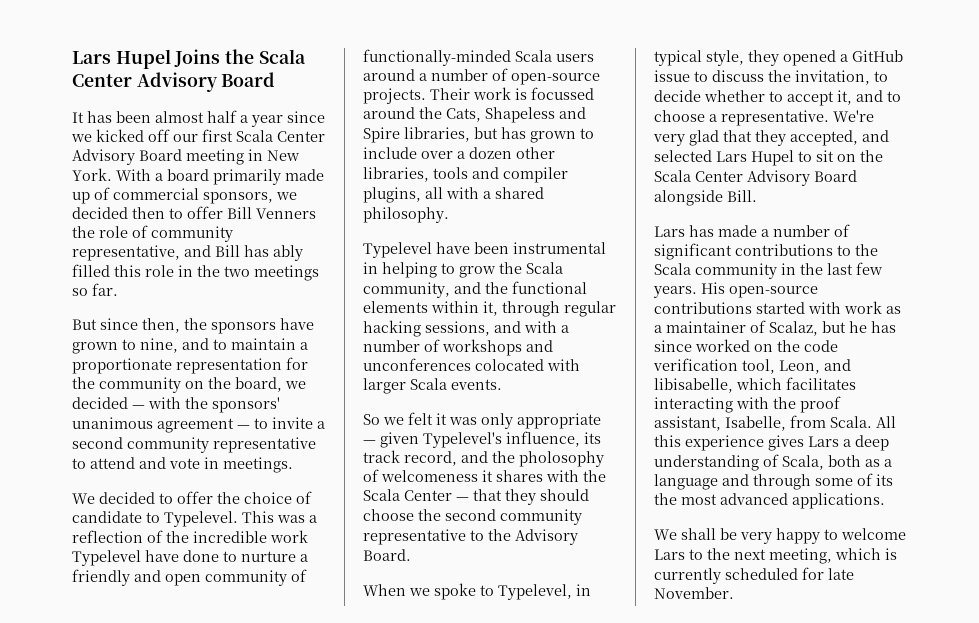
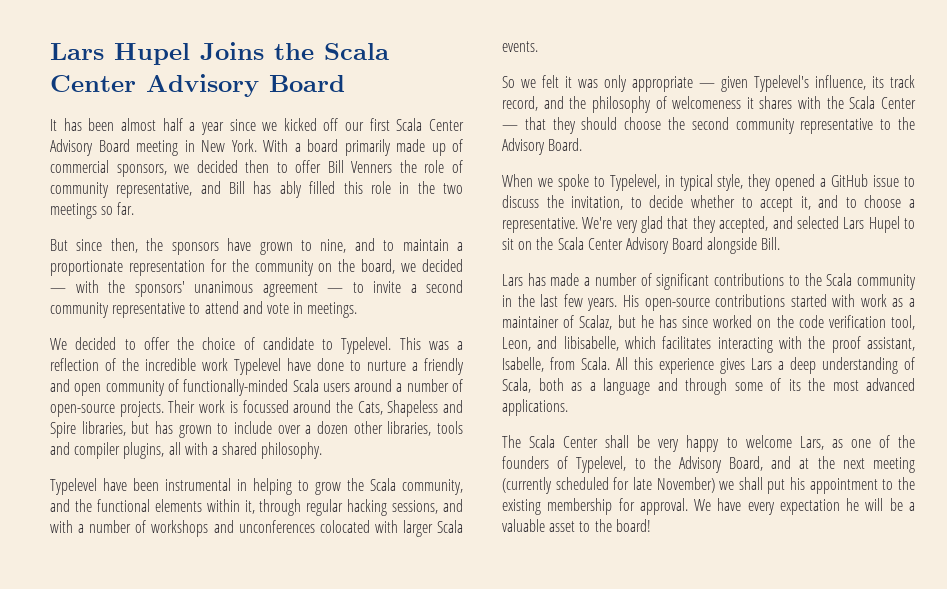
- So we felt it was only appropriate — given Typelevel's influence, its track record, and the pholosophy of welcomeness it shares with the Scala Center — that they should choose the second community representative to the Advisory Board.
+ So we felt it was only appropriate — given Typelevel's influence, its track record, and the philosophy of welcomeness it shares with the Scala Center — that they should choose the second community representative to the Advisory Board.
- We shall be very happy to welcome Lars to the next meeting, which is currently scheduled for late November.
+ The Scala Center shall be very happy to welcome Lars, as one of the founders of Typelevel, to the Advisory Board, and at the next meeting (currently scheduled for late November) we shall put his appointment to the existing membership for approval. We have every expectation he will be a valuable asset to the board!

